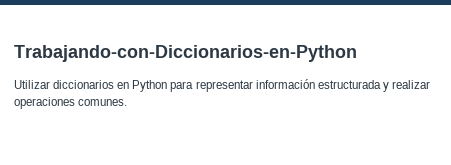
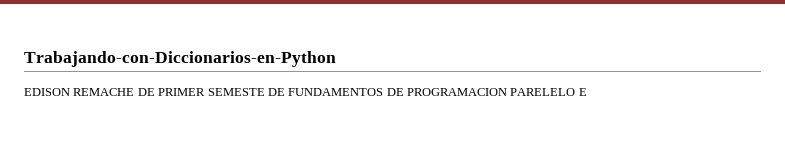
- Utilizar diccionarios en Python para representar información estructurada y realizar operaciones comunes.
+ EDISON REMACHE DE PRIMER SEMESTE DE FUNDAMENTOS DE PROGRAMACION PARELELO E

